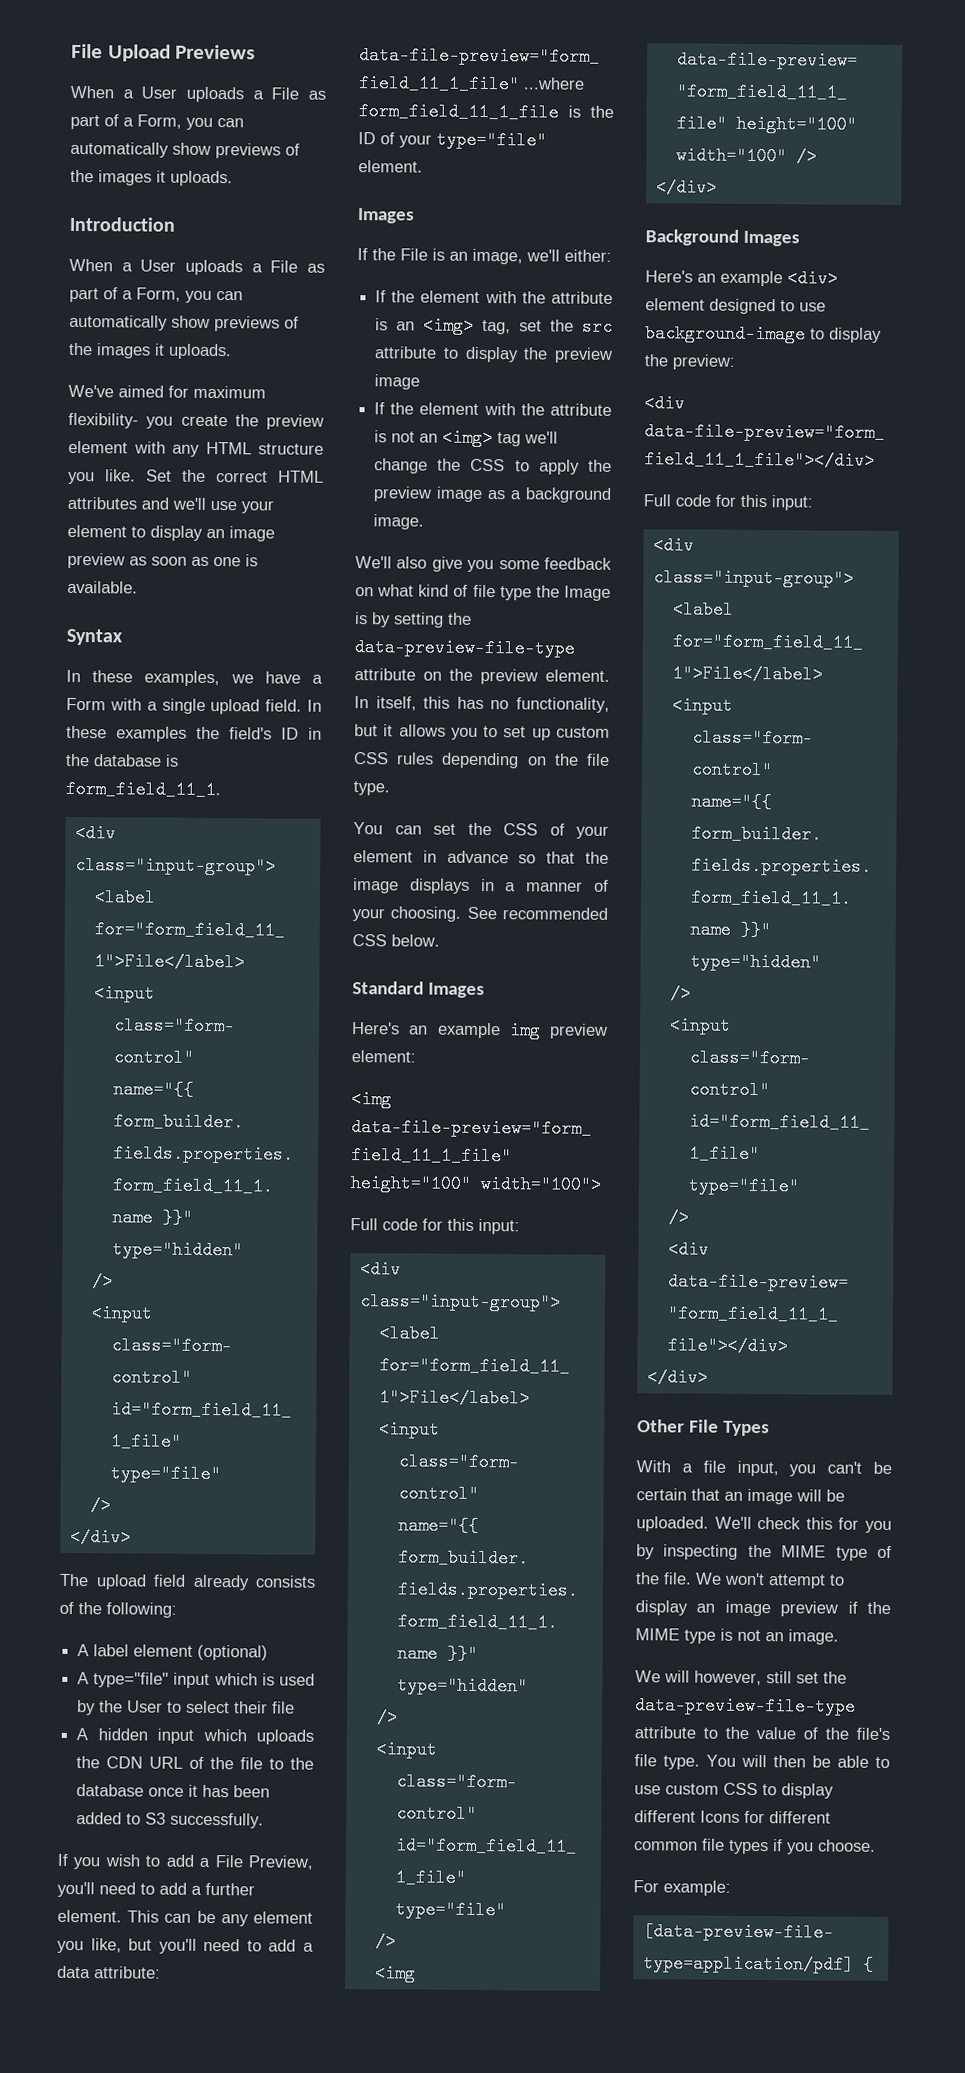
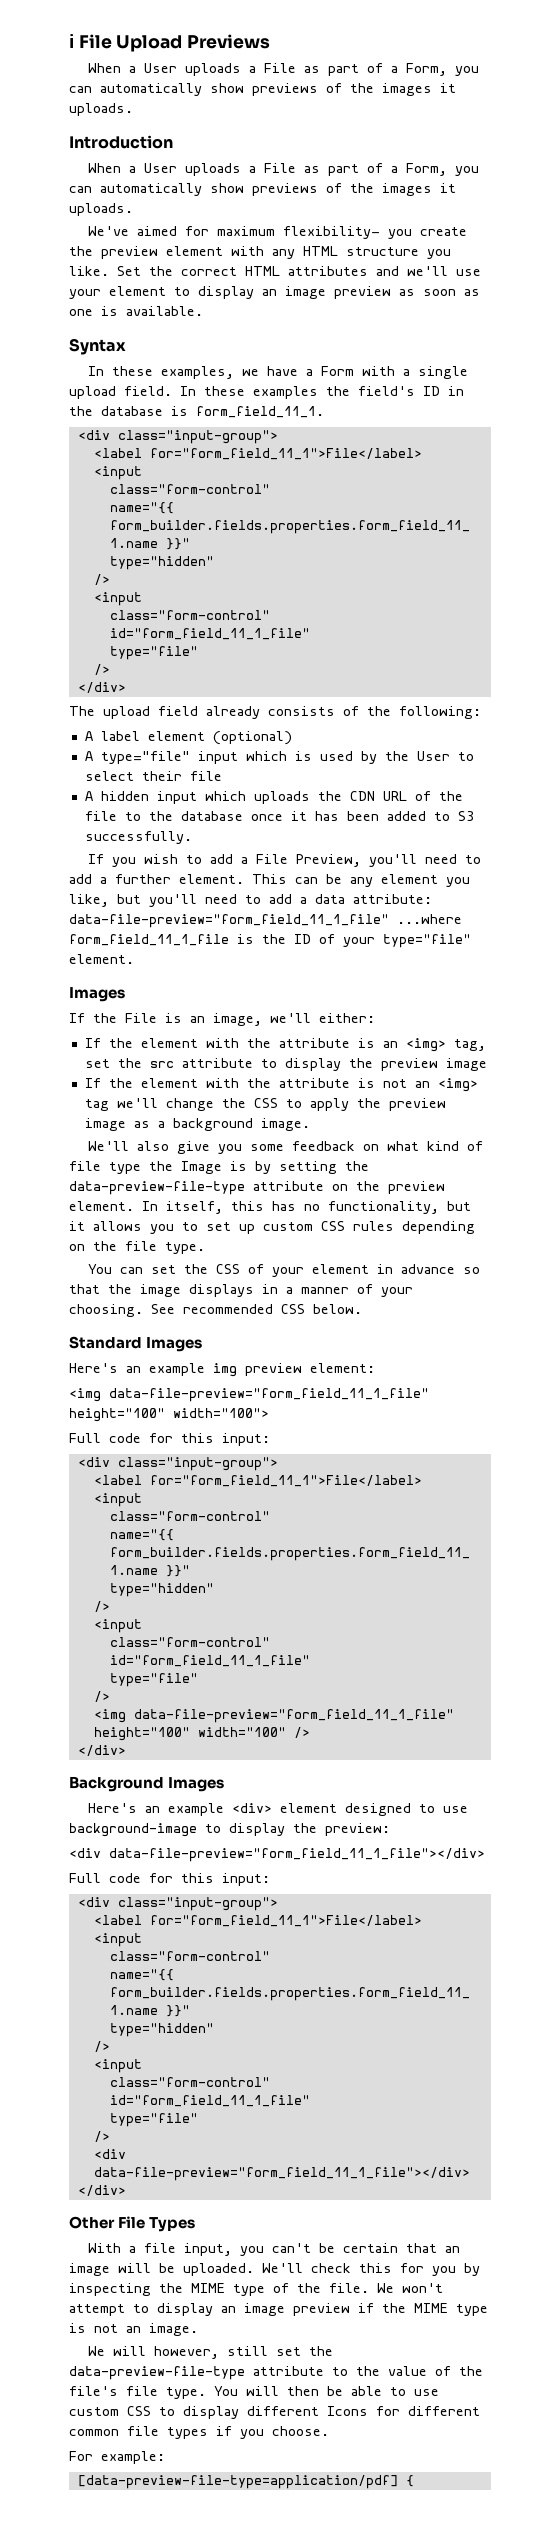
- File Upload Previews
+ ℹ File Upload Previews

